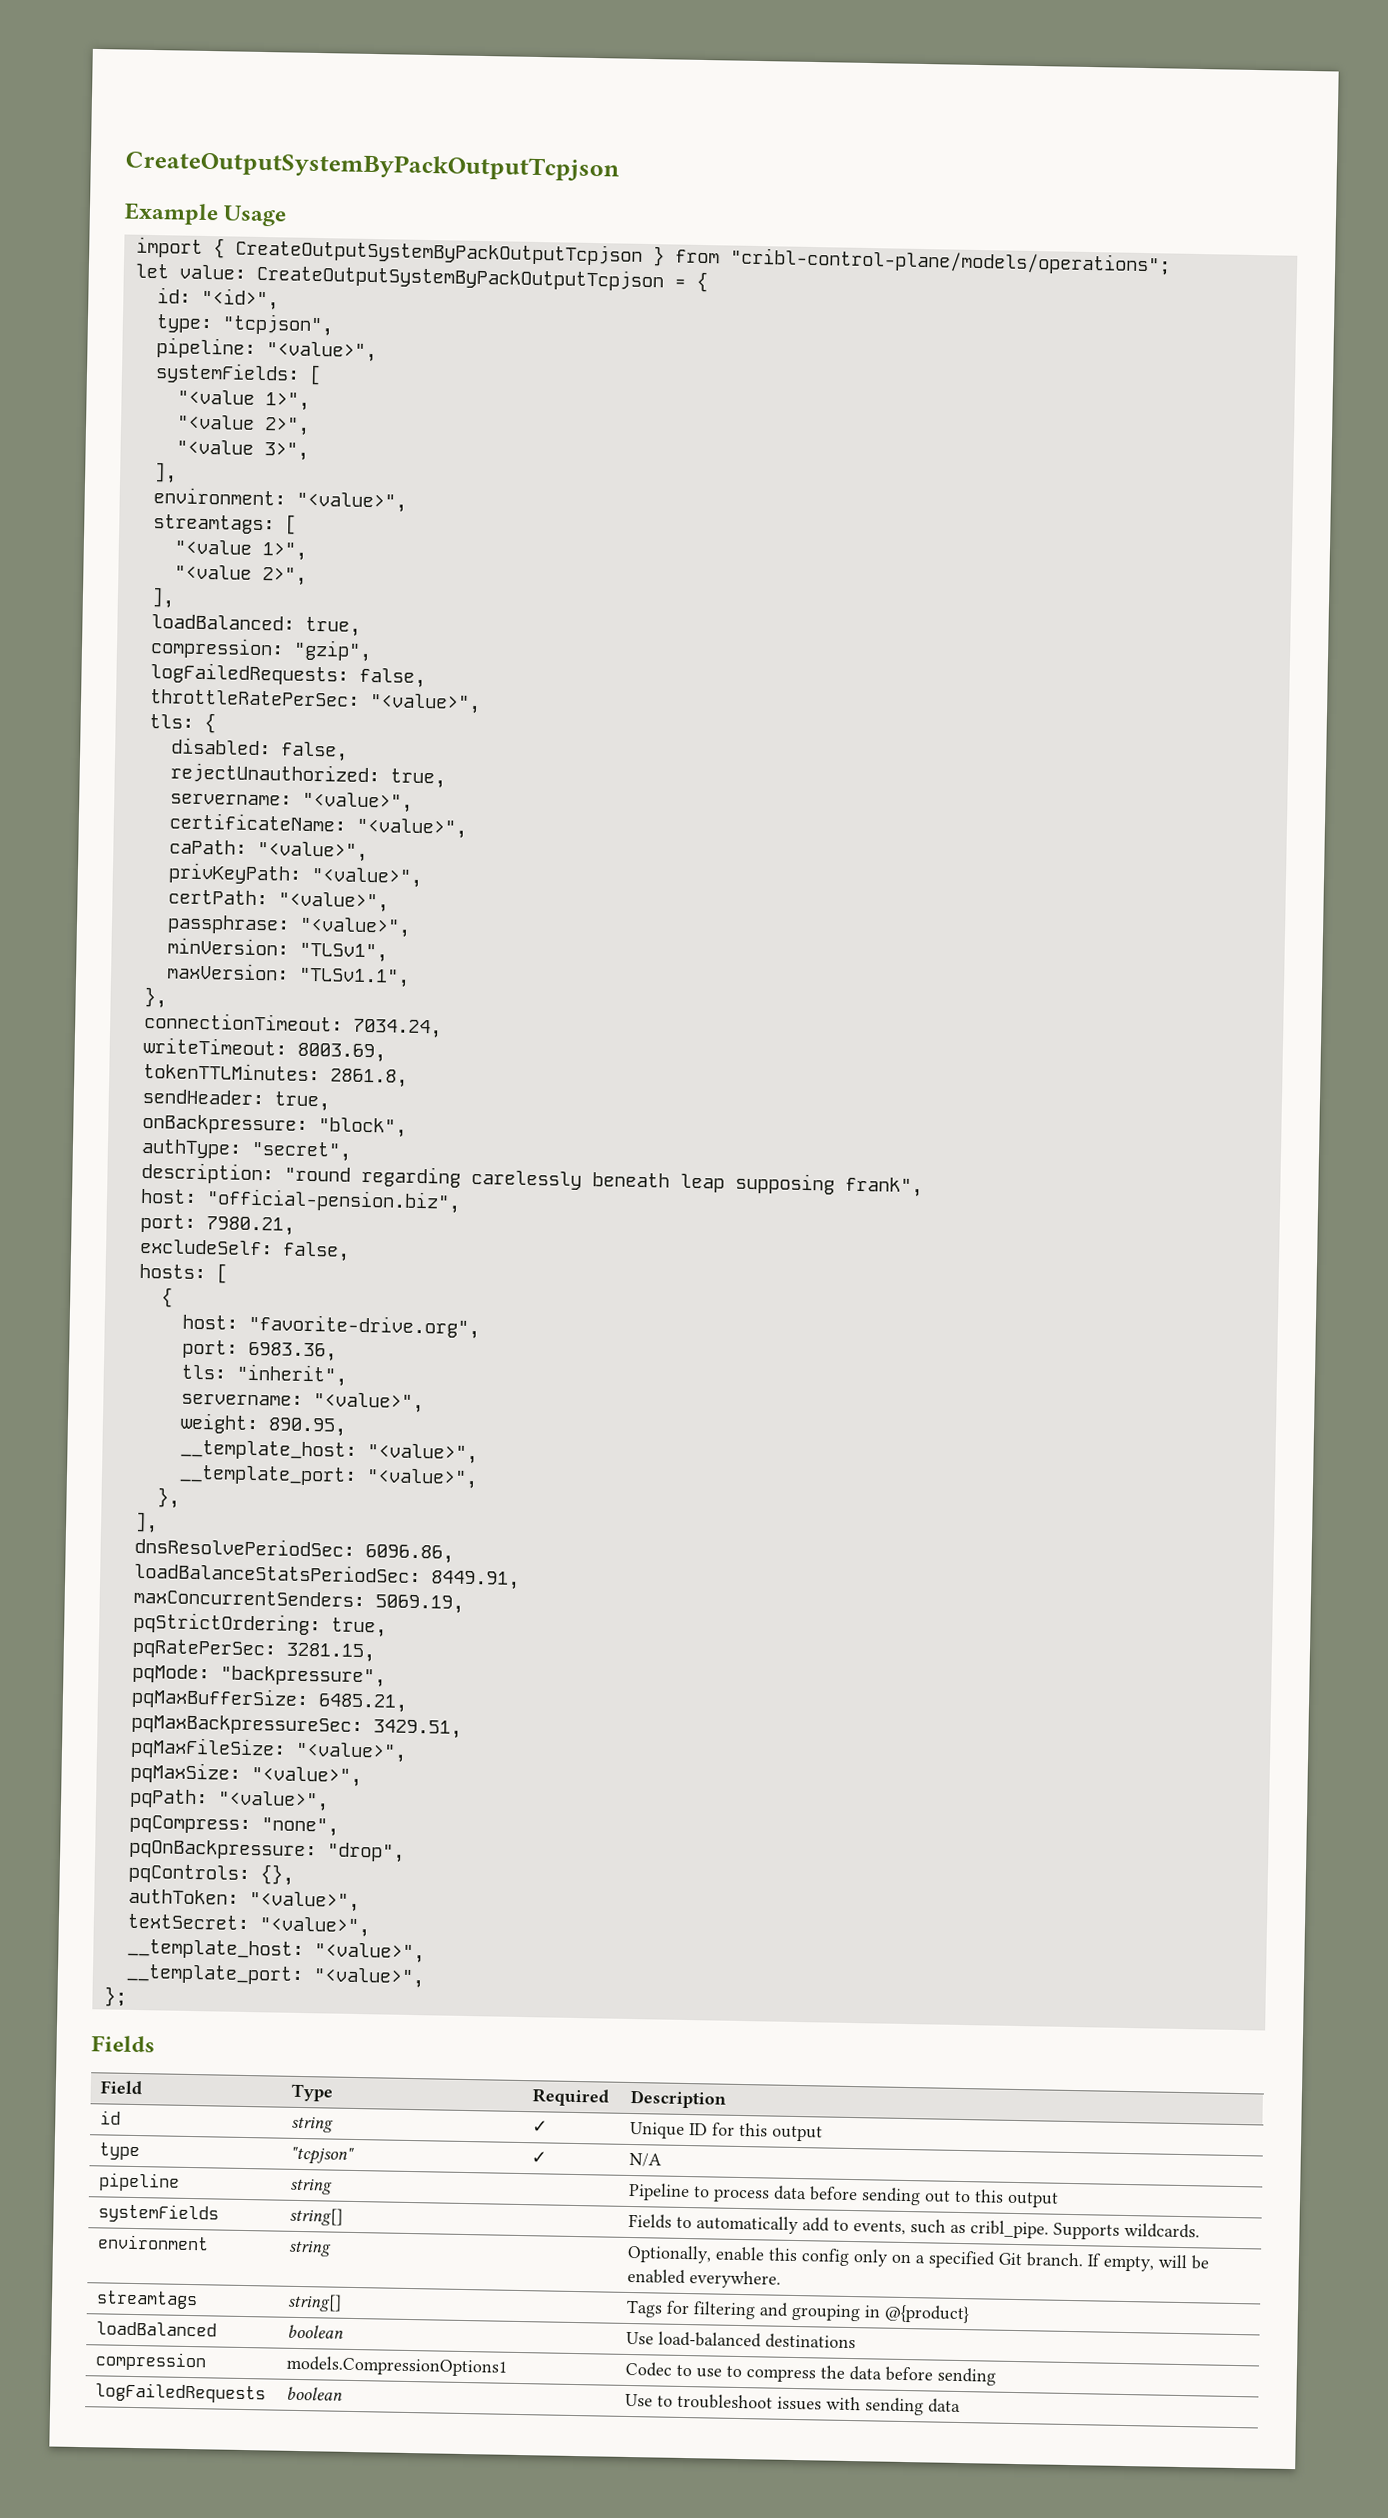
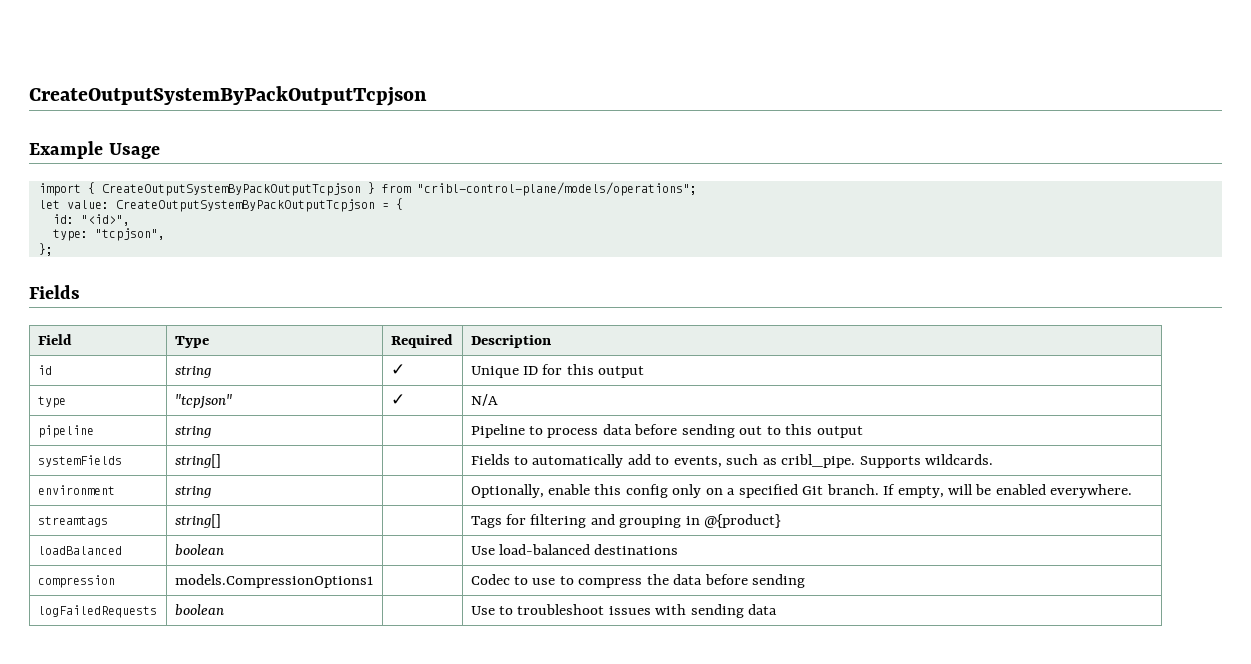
- pipeline: "<value>",
- systemFields: [
- "<value 1>",
- "<value 2>",
- "<value 3>",
- ],
- environment: "<value>",
- streamtags: [
- "<value 1>",
- "<value 2>",
- ],
- loadBalanced: true,
- compression: "gzip",
- logFailedRequests: false,
- throttleRatePerSec: "<value>",
- tls: {
- disabled: false,
- rejectUnauthorized: true,
- servername: "<value>",
- certificateName: "<value>",
- caPath: "<value>",
- privKeyPath: "<value>",
- certPath: "<value>",
- passphrase: "<value>",
- minVersion: "TLSv1",
- maxVersion: "TLSv1.1",
- },
- connectionTimeout: 7034.24,
- writeTimeout: 8003.69,
- tokenTTLMinutes: 2861.8,
- sendHeader: true,
- onBackpressure: "block",
- authType: "secret",
- description: "round regarding carelessly beneath leap supposing frank",
- host: "official-pension.biz",
- port: 7980.21,
- excludeSelf: false,
- hosts: [
- {
- host: "favorite-drive.org",
- port: 6983.36,
- tls: "inherit",
- servername: "<value>",
- weight: 890.95,
- __template_host: "<value>",
- __template_port: "<value>",
- },
- ],
- dnsResolvePeriodSec: 6096.86,
- loadBalanceStatsPeriodSec: 8449.91,
- maxConcurrentSenders: 5069.19,
- pqStrictOrdering: true,
- pqRatePerSec: 3281.15,
- pqMode: "backpressure",
- pqMaxBufferSize: 6485.21,
- pqMaxBackpressureSec: 3429.51,
- pqMaxFileSize: "<value>",
- pqMaxSize: "<value>",
- pqPath: "<value>",
- pqCompress: "none",
- pqOnBackpressure: "drop",
- pqControls: {},
- authToken: "<value>",
- textSecret: "<value>",
- __template_host: "<value>",
- __template_port: "<value>",

